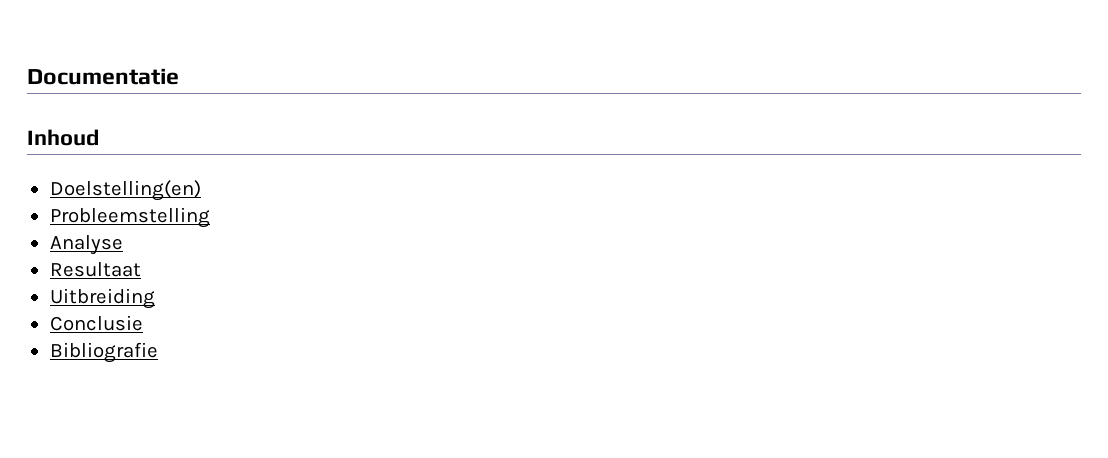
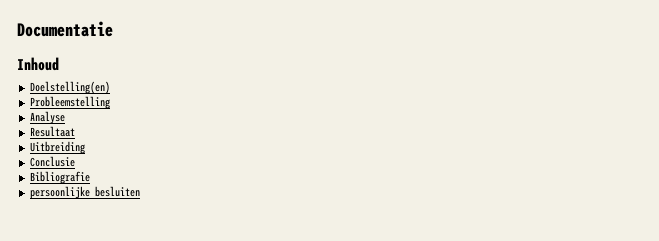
+ persoonlijke besluiten

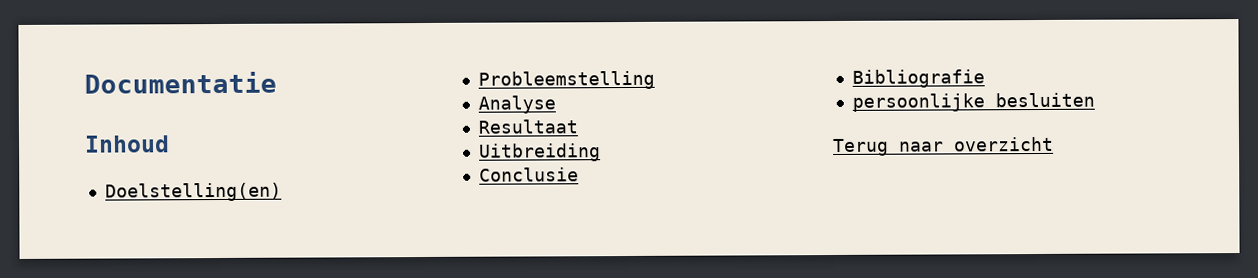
+ Terug naar overzicht

